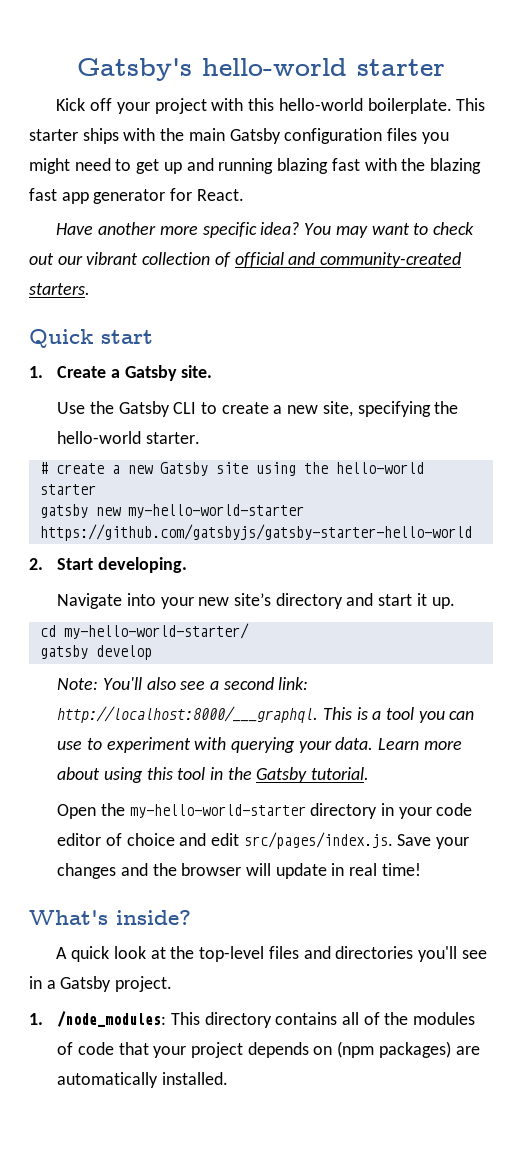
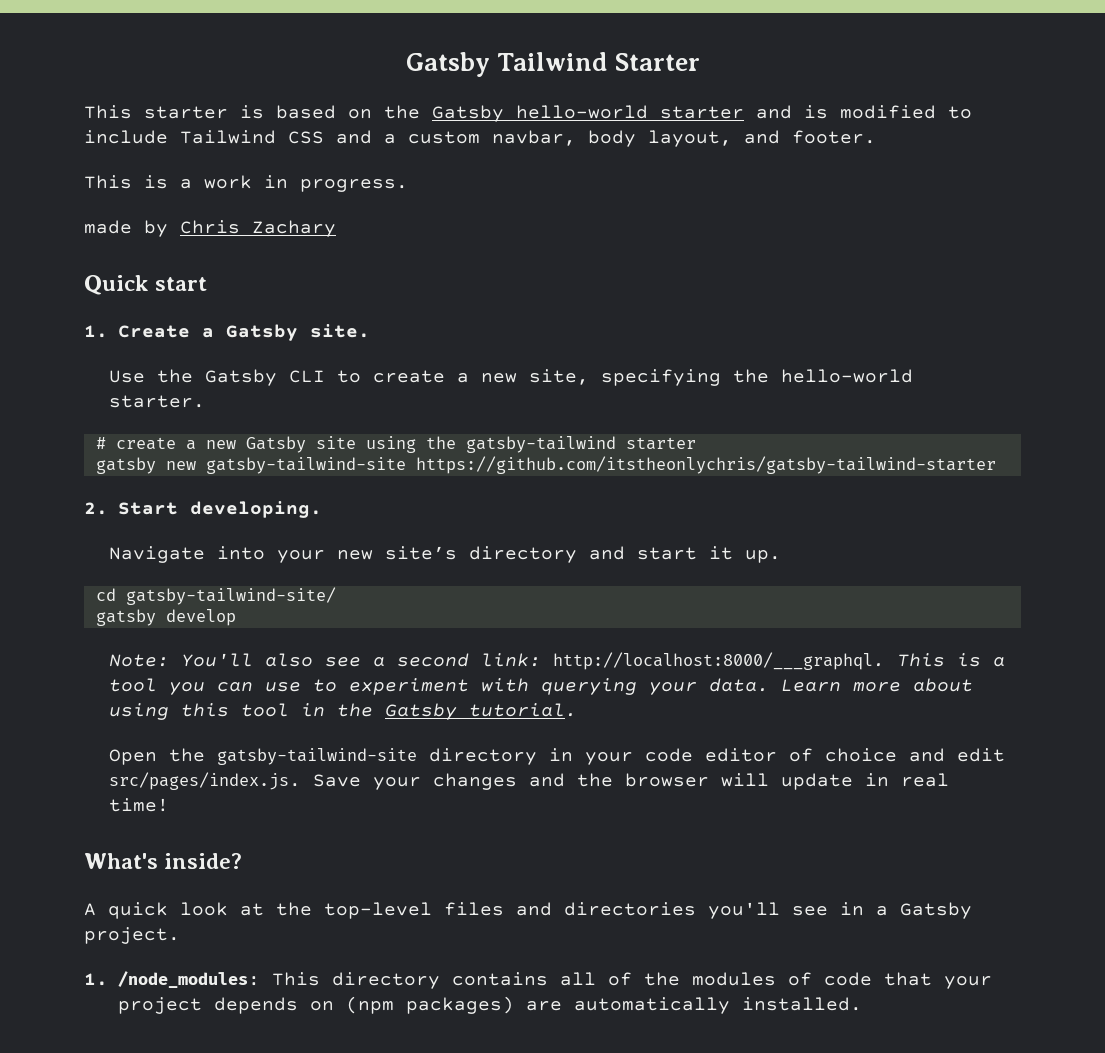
- Gatsby's hello-world starter
- Kick off your project with this hello-world boilerplate. This starter ships with the main Gatsby configuration files you might need to get up and running blazing fast with the blazing fast app generator for React.
- Have another more specific idea? You may want to check out our vibrant collection of official and community-created starters.
+ Gatsby Tailwind Starter
+ This starter is based on the Gatsby hello-world starter and is modified to include Tailwind CSS and a custom navbar, body layout, and footer.
+ This is a work in progress.
+ made by Chris Zachary
- # create a new Gatsby site using the hello-world starter
+ # create a new Gatsby site using the gatsby-tailwind starter
- gatsby new my-hello-world-starter https://github.com/gatsbyjs/gatsby-starter-hello-world
+ gatsby new gatsby-tailwind-site https://github.com/itstheonlychris/gatsby-tailwind-starter
- cd my-hello-world-starter/
+ cd gatsby-tailwind-site/
- Open the my-hello-world-starter directory in your code editor of choice and edit src/pages/index.js. Save your changes and the browser will update in real time!
+ Open the gatsby-tailwind-site directory in your code editor of choice and edit src/pages/index.js. Save your changes and the browser will update in real time!

